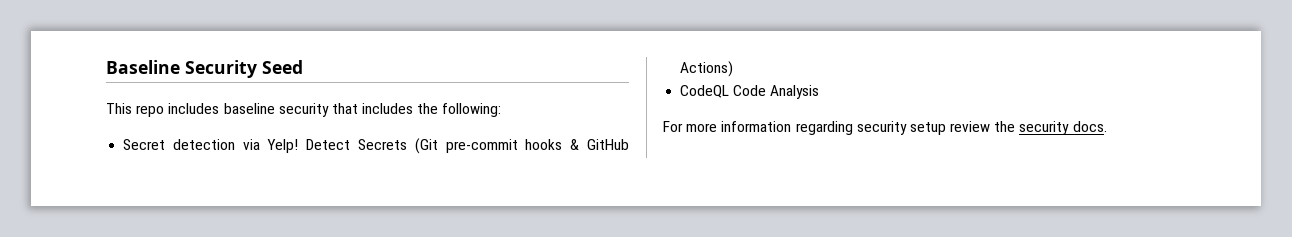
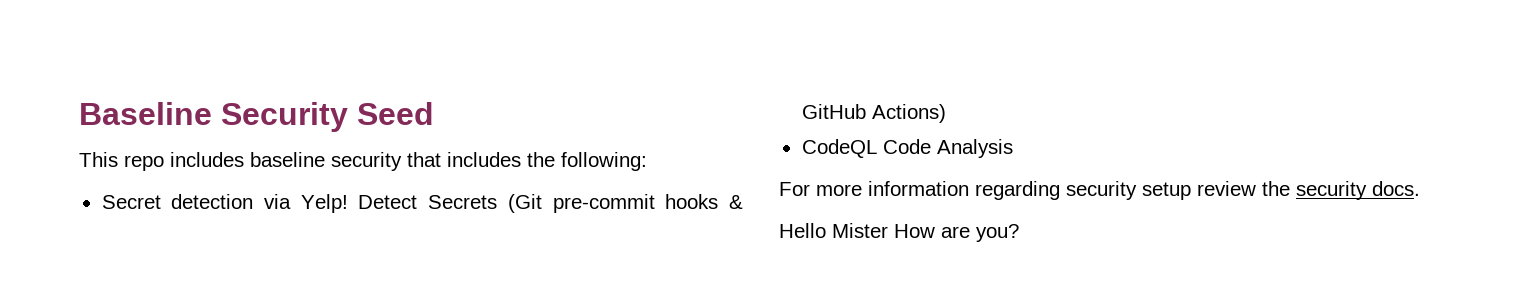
+ Hello Mister How are you?

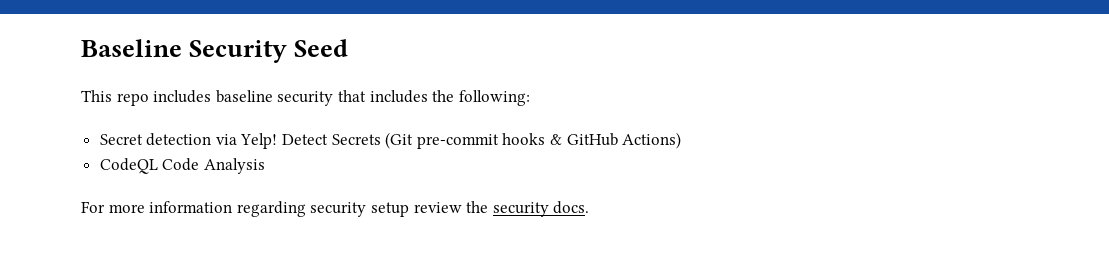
- Hello Mister How are you?

